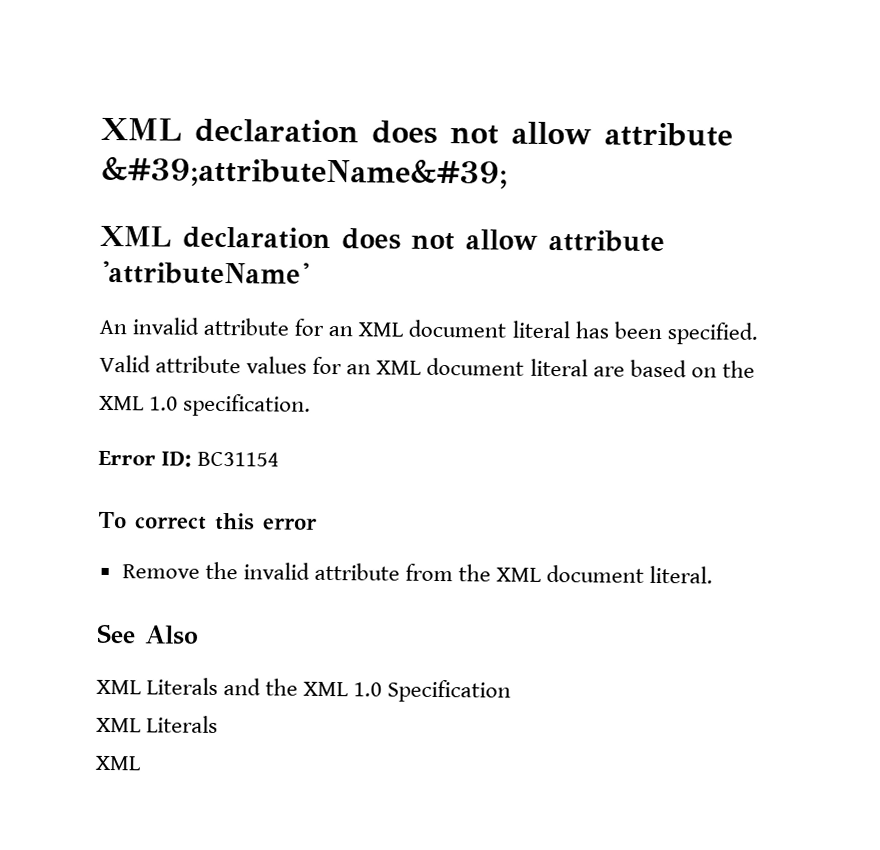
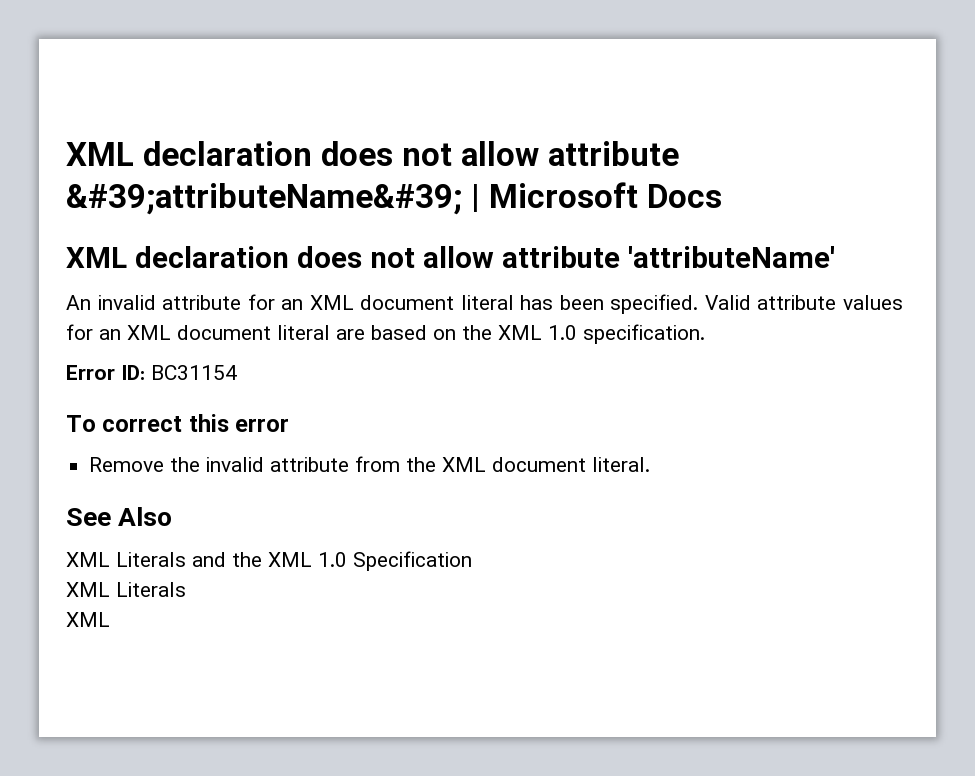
- XML declaration does not allow attribute &#39;attributeName&#39;
+ XML declaration does not allow attribute &#39;attributeName&#39; | Microsoft Docs

